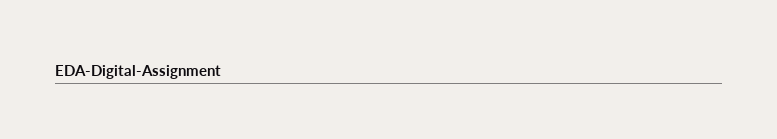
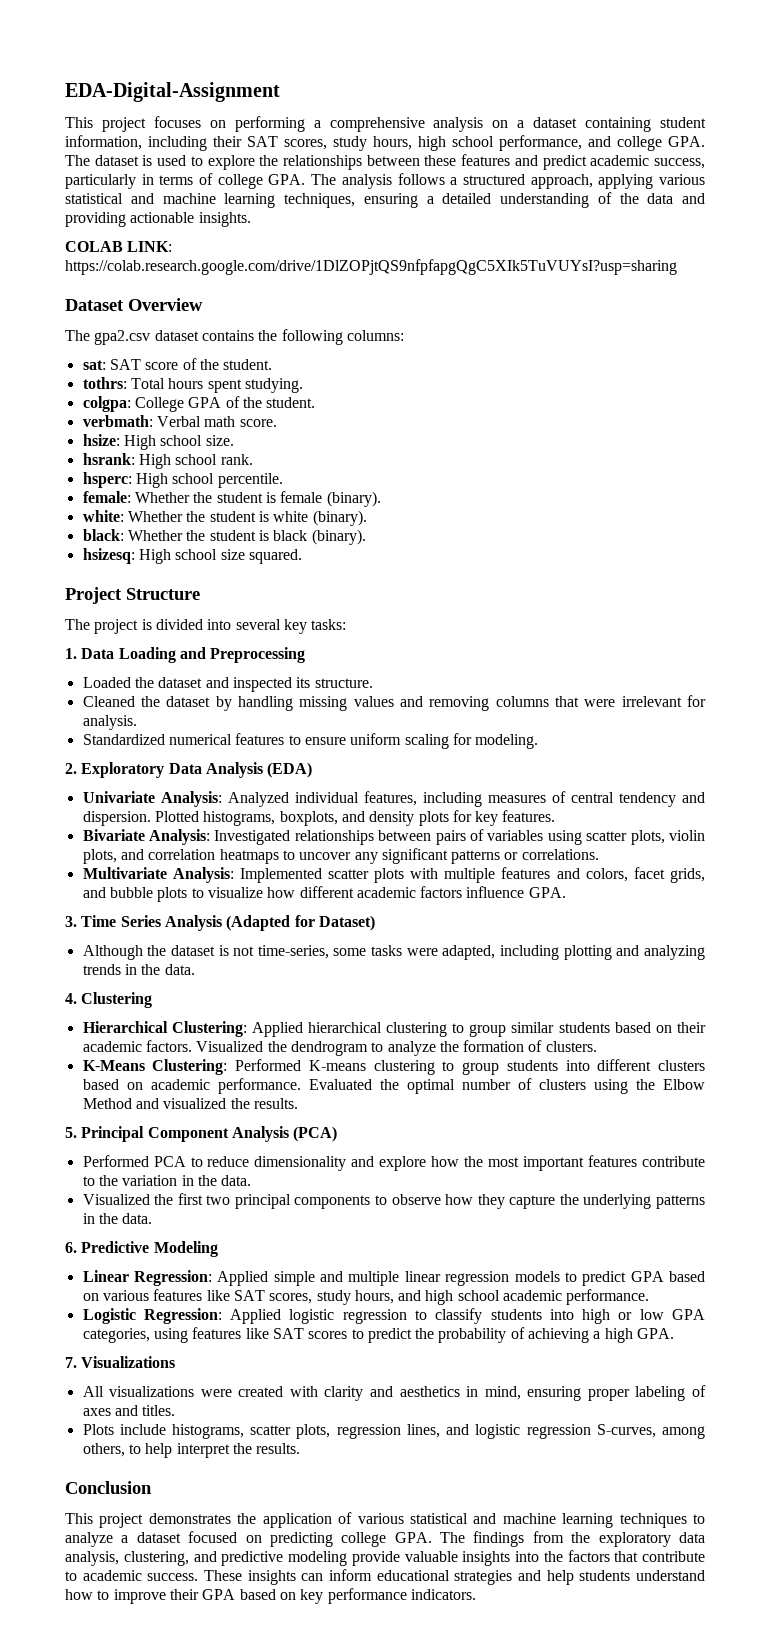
+ This project focuses on performing a comprehensive analysis on a dataset containing student information, including their SAT scores, study hours, high school performance, and college GPA. The dataset is used to explore the relationships between these features and predict academic success, particularly in terms of college GPA. The analysis follows a structured approach, applying various statistical and machine learning techniques, ensuring a detailed understanding of the data and providing actionable insights.
+ COLAB LINK: https://colab.research.google.com/drive/1DlZOPjtQS9nfpfapgQgC5XIk5TuVUYsI?usp=sharing
+ Dataset Overview
+ The gpa2.csv dataset contains the following columns:
+ sat: SAT score of the student.
+ tothrs: Total hours spent studying.
+ colgpa: College GPA of the student.
+ verbmath: Verbal math score.
+ hsize: High school size.
+ hsrank: High school rank.
+ hsperc: High school percentile.
+ female: Whether the student is female (binary).
+ white: Whether the student is white (binary).
+ black: Whether the student is black (binary).
+ hsizesq: High school size squared.
+ Project Structure
+ The project is divided into several key tasks:
+ 1. Data Loading and Preprocessing
+ Loaded the dataset and inspected its structure.
+ Cleaned the dataset by handling missing values and removing columns that were irrelevant for analysis.
+ Standardized numerical features to ensure uniform scaling for modeling.
+ 2. Exploratory Data Analysis (EDA)
+ Univariate Analysis: Analyzed individual features, including measures of central tendency and dispersion. Plotted histograms, boxplots, and density plots for key features.
+ Bivariate Analysis: Investigated relationships between pairs of variables using scatter plots, violin plots, and correlation heatmaps to uncover any significant patterns or correlations.
+ Multivariate Analysis: Implemented scatter plots with multiple features and colors, facet grids, and bubble plots to visualize how different academic factors influence GPA.
+ 3. Time Series Analysis (Adapted for Dataset)
+ Although the dataset is not time-series, some tasks were adapted, including plotting and analyzing trends in the data.
+ 4. Clustering
+ Hierarchical Clustering: Applied hierarchical clustering to group similar students based on their academic factors. Visualized the dendrogram to analyze the formation of clusters.
+ K-Means Clustering: Performed K-means clustering to group students into different clusters based on academic performance. Evaluated the optimal number of clusters using the Elbow Method and visualized the results.
+ 5. Principal Component Analysis (PCA)
+ Performed PCA to reduce dimensionality and explore how the most important features contribute to the variation in the data.
+ Visualized the first two principal components to observe how they capture the underlying patterns in the data.
+ 6. Predictive Modeling
+ Linear Regression: Applied simple and multiple linear regression models to predict GPA based on various features like SAT scores, study hours, and high school academic performance.
+ Logistic Regression: Applied logistic regression to classify students into high or low GPA categories, using features like SAT scores to predict the probability of achieving a high GPA.
+ 7. Visualizations
+ All visualizations were created with clarity and aesthetics in mind, ensuring proper labeling of axes and titles.
+ Plots include histograms, scatter plots, regression lines, and logistic regression S-curves, among others, to help interpret the results.
+ Conclusion
+ This project demonstrates the application of various statistical and machine learning techniques to analyze a dataset focused on predicting college GPA. The findings from the exploratory data analysis, clustering, and predictive modeling provide valuable insights into the factors that contribute to academic success. These insights can inform educational strategies and help students understand how to improve their GPA based on key performance indicators.

